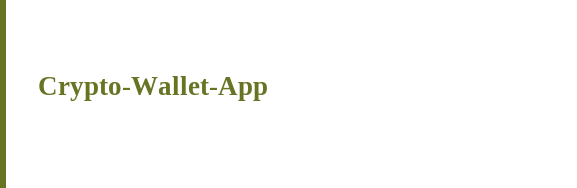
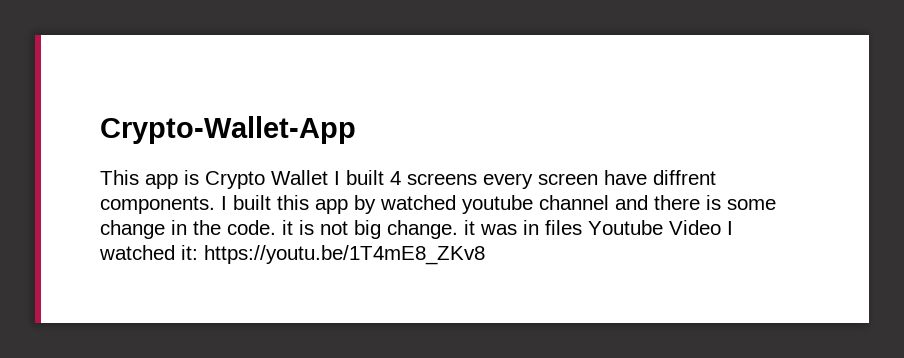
+ This app is Crypto Wallet I built 4 screens every screen have diffrent components. I built this app by watched youtube channel and there is some change in the code. it is not big change. it was in files Youtube Video I watched it: https://youtu.be/1T4mE8_ZKv8

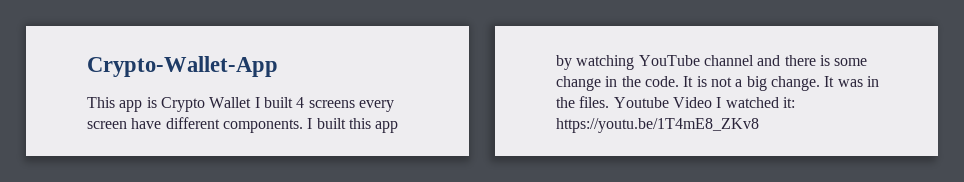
- This app is Crypto Wallet I built 4 screens every screen have diffrent components.
+ This app is Crypto Wallet I built 4 screens every screen have different components.
- I built this app by watched youtube channel and there is some change in the code. it is not big change. it was in files Youtube Video I watched it: https://youtu.be/1T4mE8_ZKv8
+ I built this app by watching YouTube channel and there is some change in the code. It is not a big change. It was in the files. Youtube Video I watched it: https://youtu.be/1T4mE8_ZKv8

